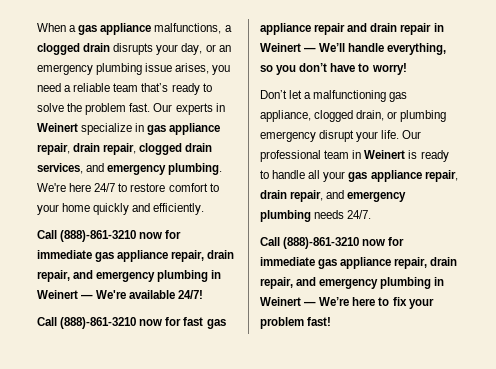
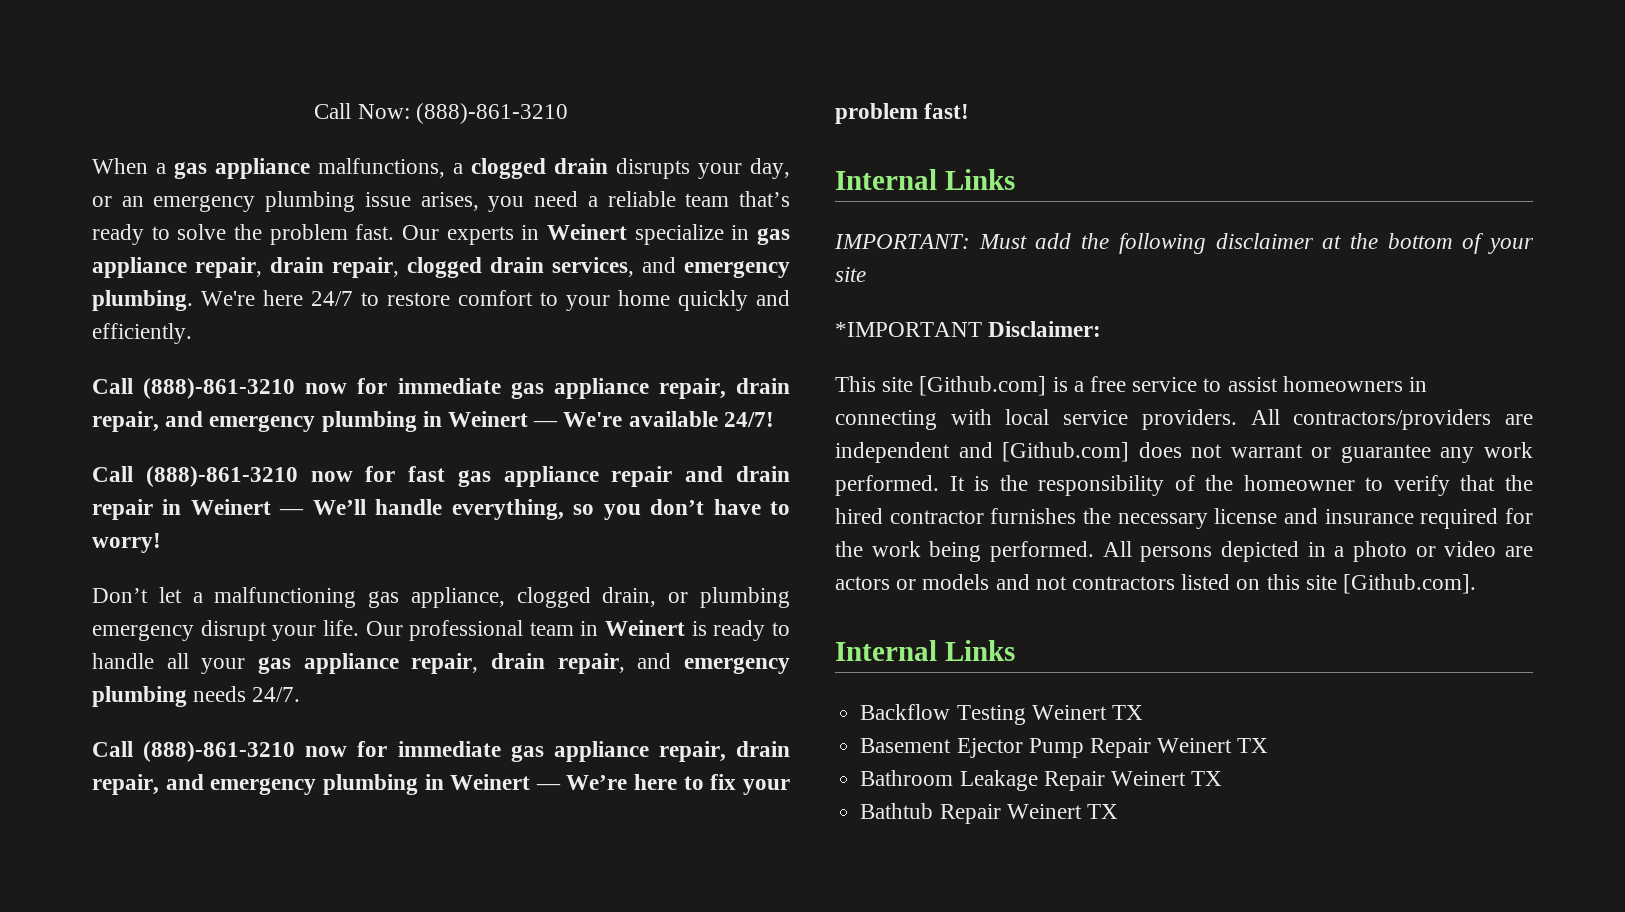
+ Call Now: (888)-861-3210
  Call (888)-861-3210 now for immediate gas appliance repair, drain repair, and emergency plumbing in Weinert — We’re here to fix your problem fast!
+ Internal Links
+ IMPORTANT: Must add the following disclaimer at the bottom of your site
+ *IMPORTANT Disclaimer:
+ This site [Github.com] is a free service to assist homeowners in connecting with local service providers. All contractors/providers are independent and [Github.com] does not warrant or guarantee any work performed. It is the responsibility of the homeowner to verify that the hired contractor furnishes the necessary license and insurance required for the work being performed. All persons depicted in a photo or video are actors or models and not contractors listed on this site [Github.com].
+ Internal Links
+ Backflow Testing Weinert TX
+ Basement Ejector Pump Repair Weinert TX
+ Bathroom Leakage Repair Weinert TX
+ Bathtub Repair Weinert TX

